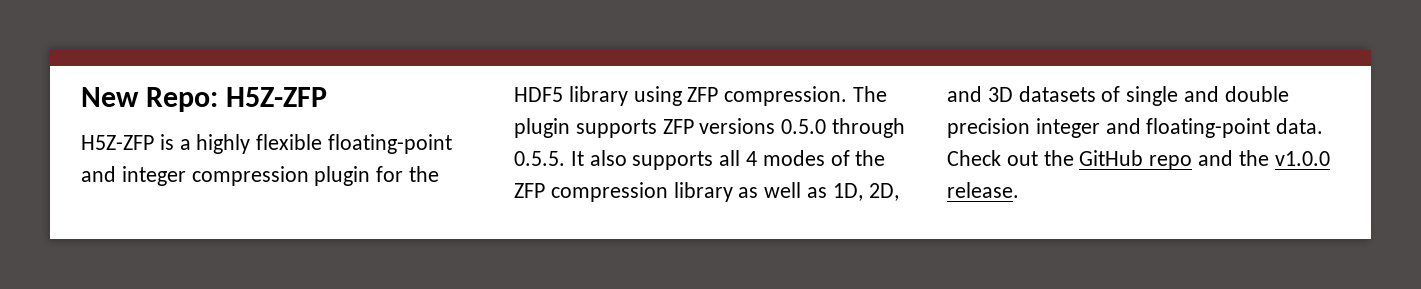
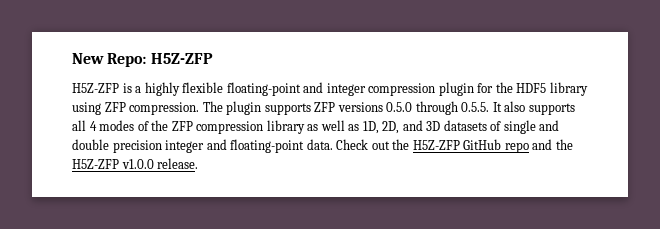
- Check out the GitHub repo and the v1.0.0 release.
+ Check out the H5Z-ZFP GitHub repo and the H5Z-ZFP v1.0.0 release.

